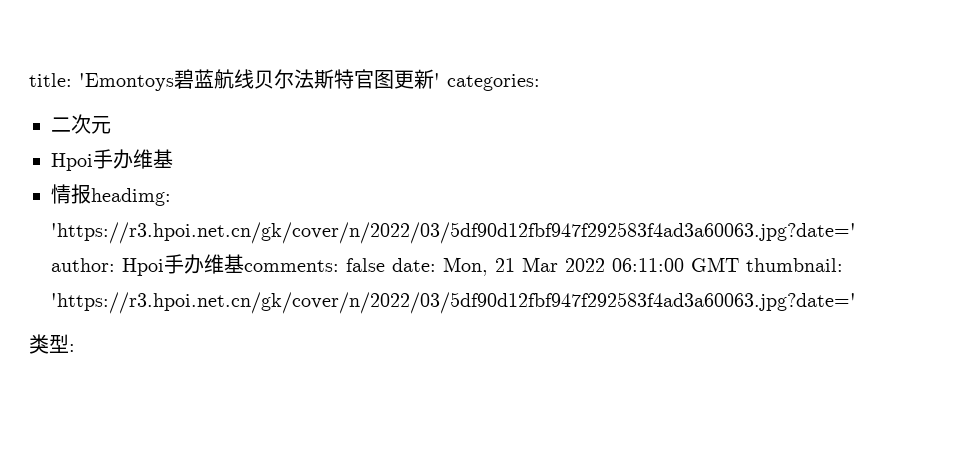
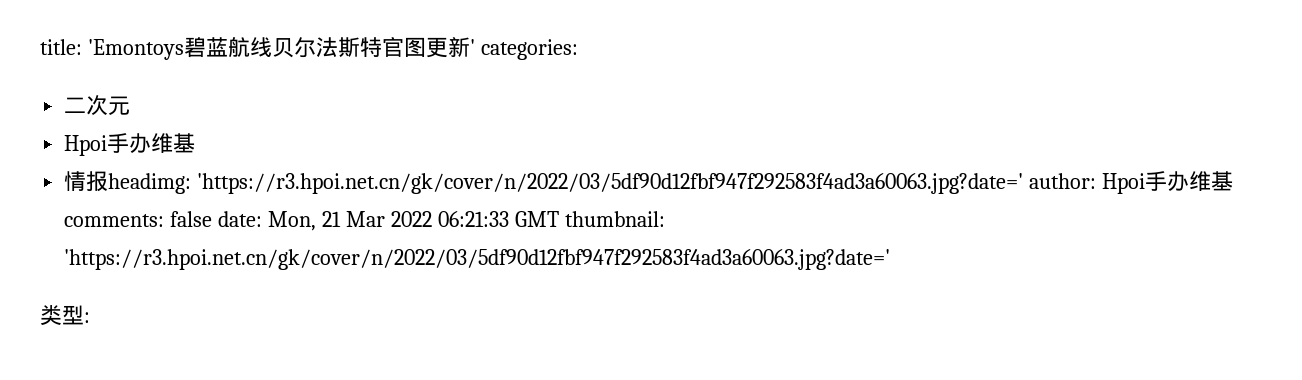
- 情报headimg: 'https://r3.hpoi.net.cn/gk/cover/n/2022/03/5df90d12fbf947f292583f4ad3a60063.jpg?date=' author: Hpoi手办维基comments: false date: Mon, 21 Mar 2022 06:11:00 GMT thumbnail: 'https://r3.hpoi.net.cn/gk/cover/n/2022/03/5df90d12fbf947f292583f4ad3a60063.jpg?date='
+ 情报headimg: 'https://r3.hpoi.net.cn/gk/cover/n/2022/03/5df90d12fbf947f292583f4ad3a60063.jpg?date=' author: Hpoi手办维基comments: false date: Mon, 21 Mar 2022 06:21:33 GMT thumbnail: 'https://r3.hpoi.net.cn/gk/cover/n/2022/03/5df90d12fbf947f292583f4ad3a60063.jpg?date='

